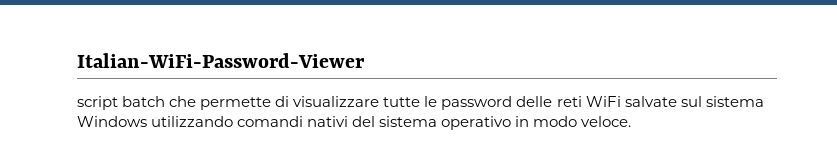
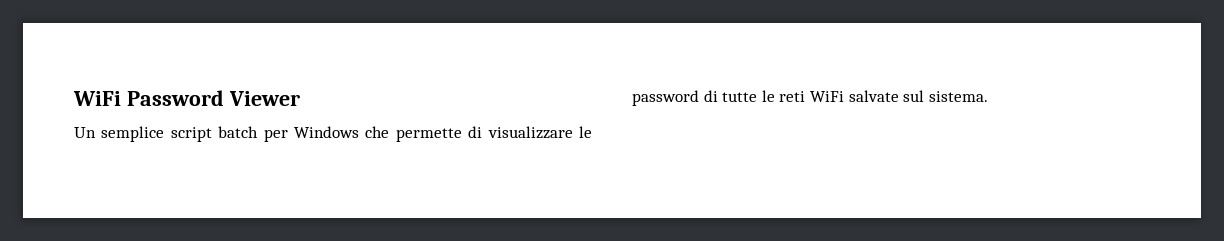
- Italian-WiFi-Password-Viewer
- script batch che permette di visualizzare tutte le password delle reti WiFi salvate sul sistema Windows utilizzando comandi nativi del sistema operativo in modo veloce.
+ WiFi Password Viewer
+ Un semplice script batch per Windows che permette di visualizzare le password di tutte le reti WiFi salvate sul sistema.

